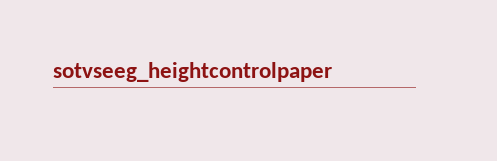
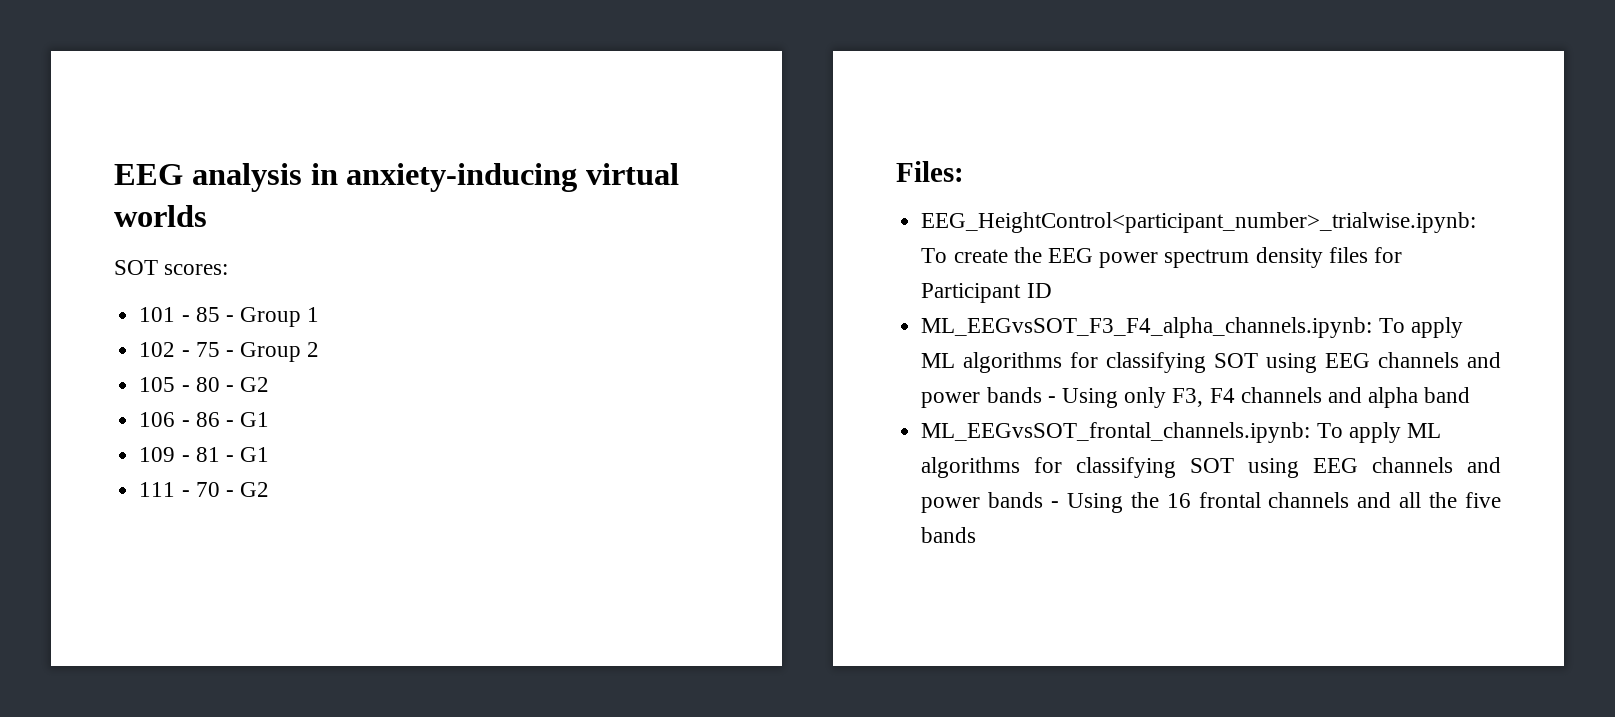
- sotvseeg_heightcontrolpaper
+ EEG analysis in anxiety-inducing virtual worlds
+ SOT scores:
+ 101 - 85 - Group 1
+ 102 - 75 - Group 2
+ 105 - 80 - G2
+ 106 - 86 - G1
+ 109 - 81 - G1
+ 111 - 70 - G2
+ Files:
+ EEG_HeightControl<participant_number>_trialwise.ipynb: To create the EEG power spectrum density files for Participant ID
+ ML_EEGvsSOT_F3_F4_alpha_channels.ipynb: To apply ML algorithms for classifying SOT using EEG channels and power bands - Using only F3, F4 channels and alpha band
+ ML_EEGvsSOT_frontal_channels.ipynb: To apply ML algorithms for classifying SOT using EEG channels and power bands - Using the 16 frontal channels and all the five bands

